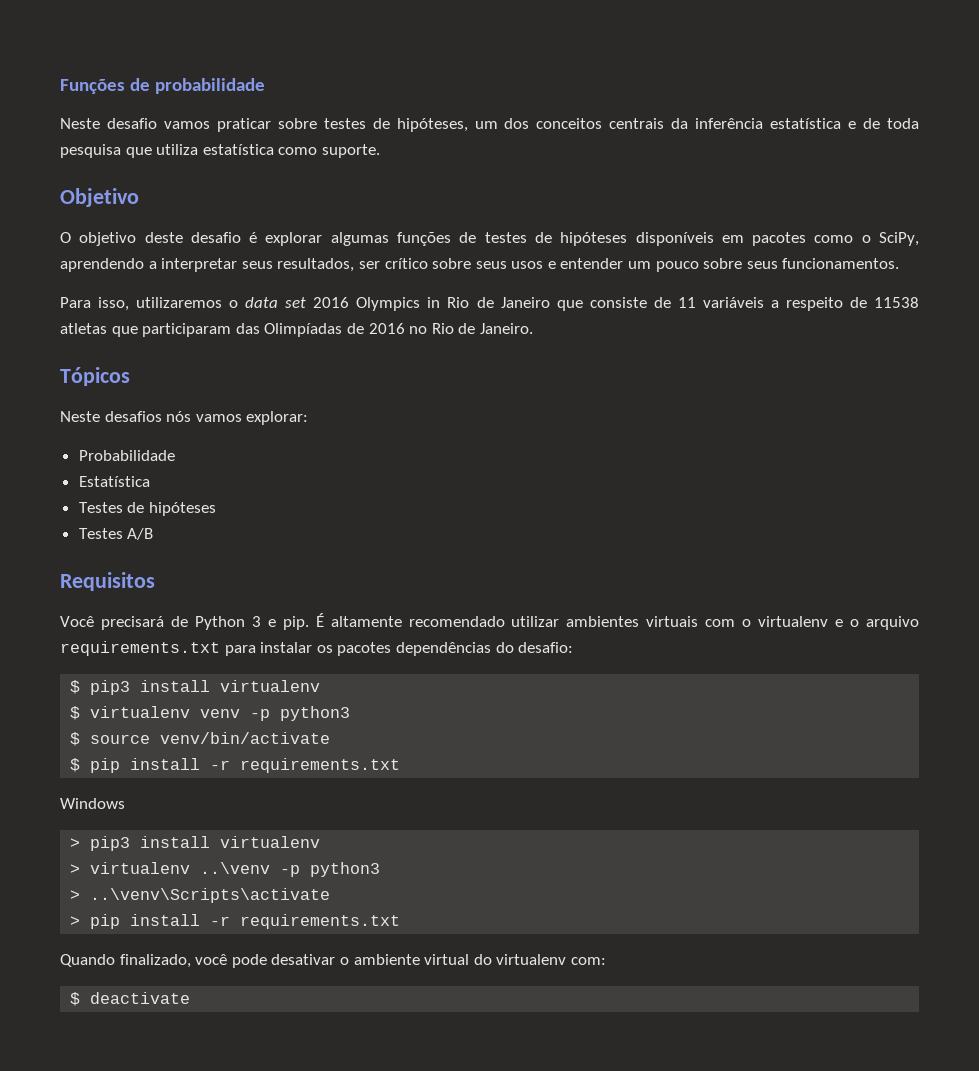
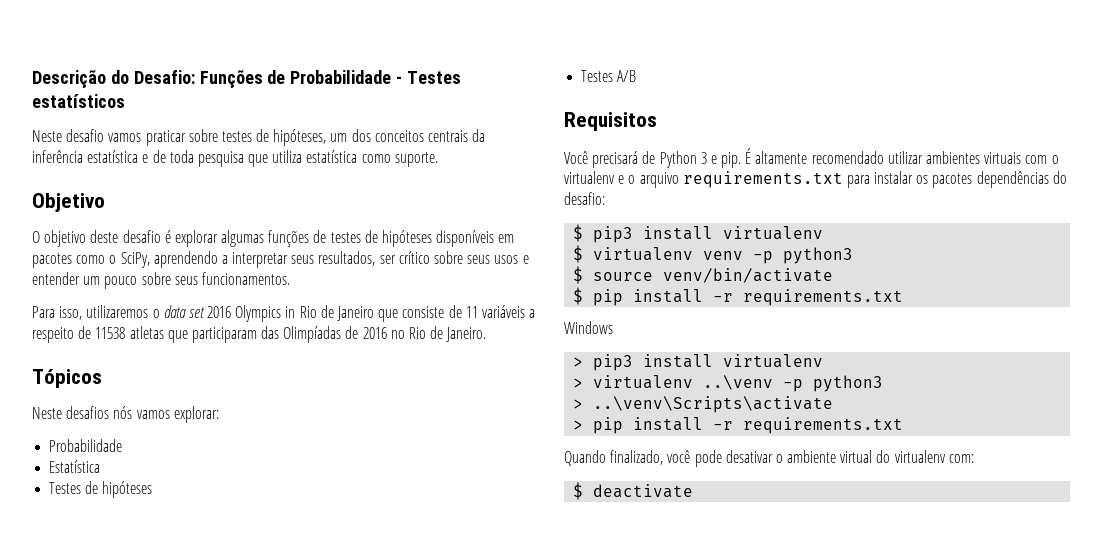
- Funções de probabilidade
+ Descrição do Desafio: Funções de Probabilidade - Testes estatísticos

